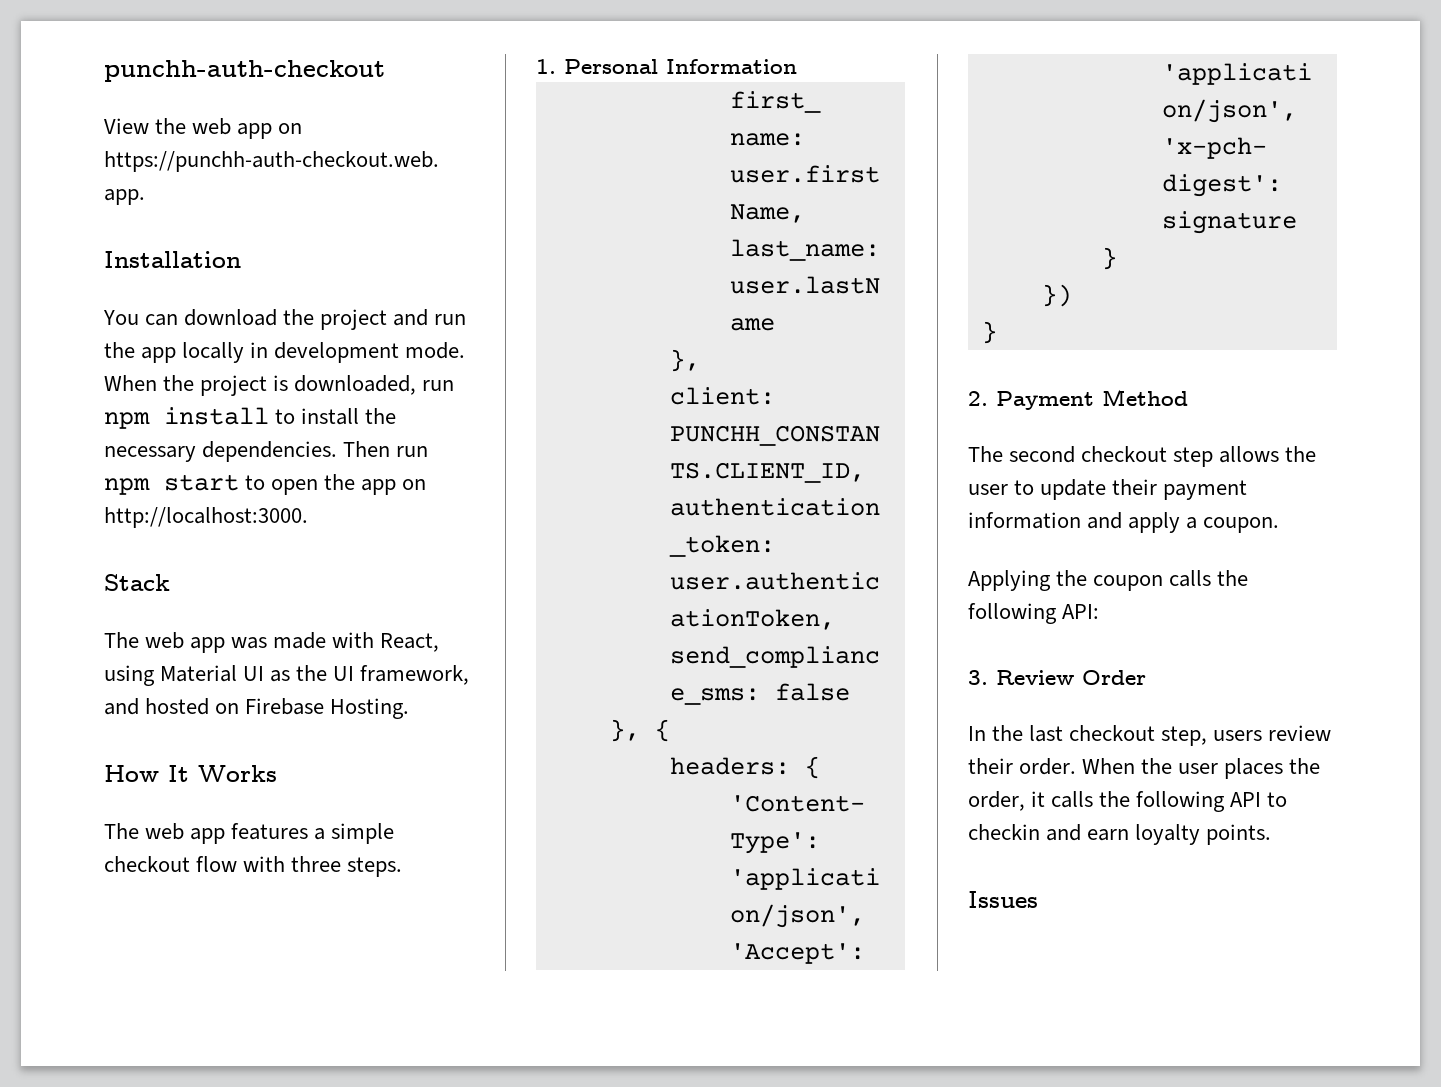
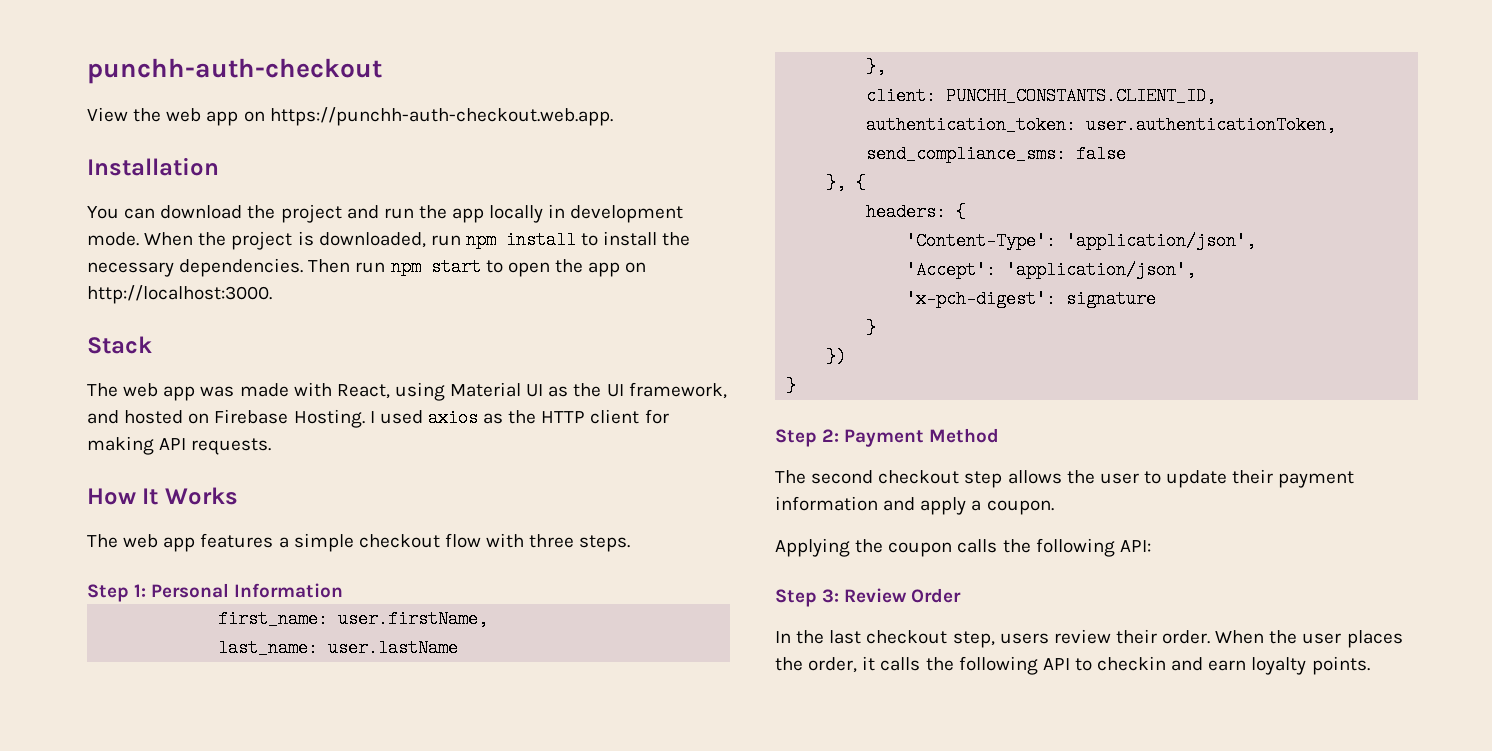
+ I used axios as the HTTP client for making API requests.
- 1. Personal Information
+ Step 1: Personal Information
- 2. Payment Method
+ Step 2: Payment Method
- 3. Review Order
+ Step 3: Review Order
- Issues

